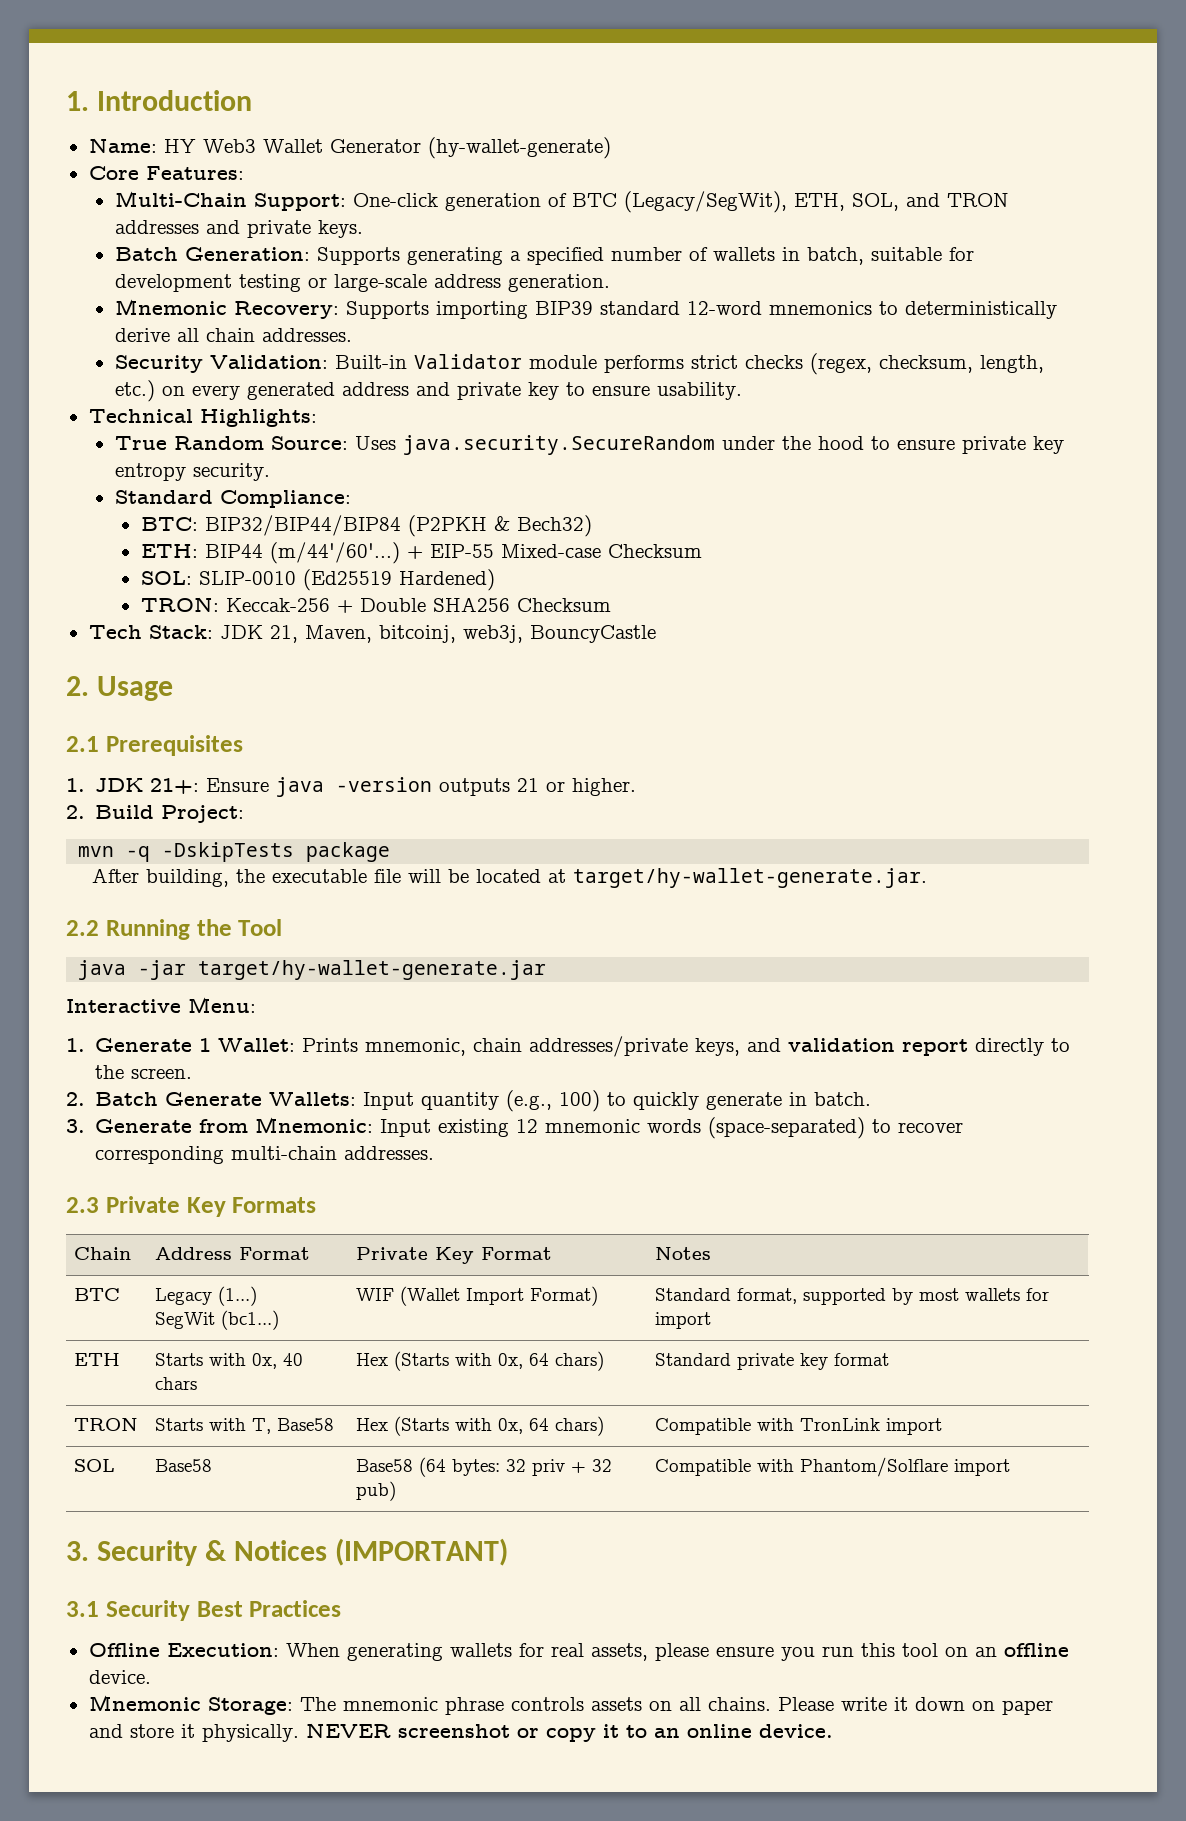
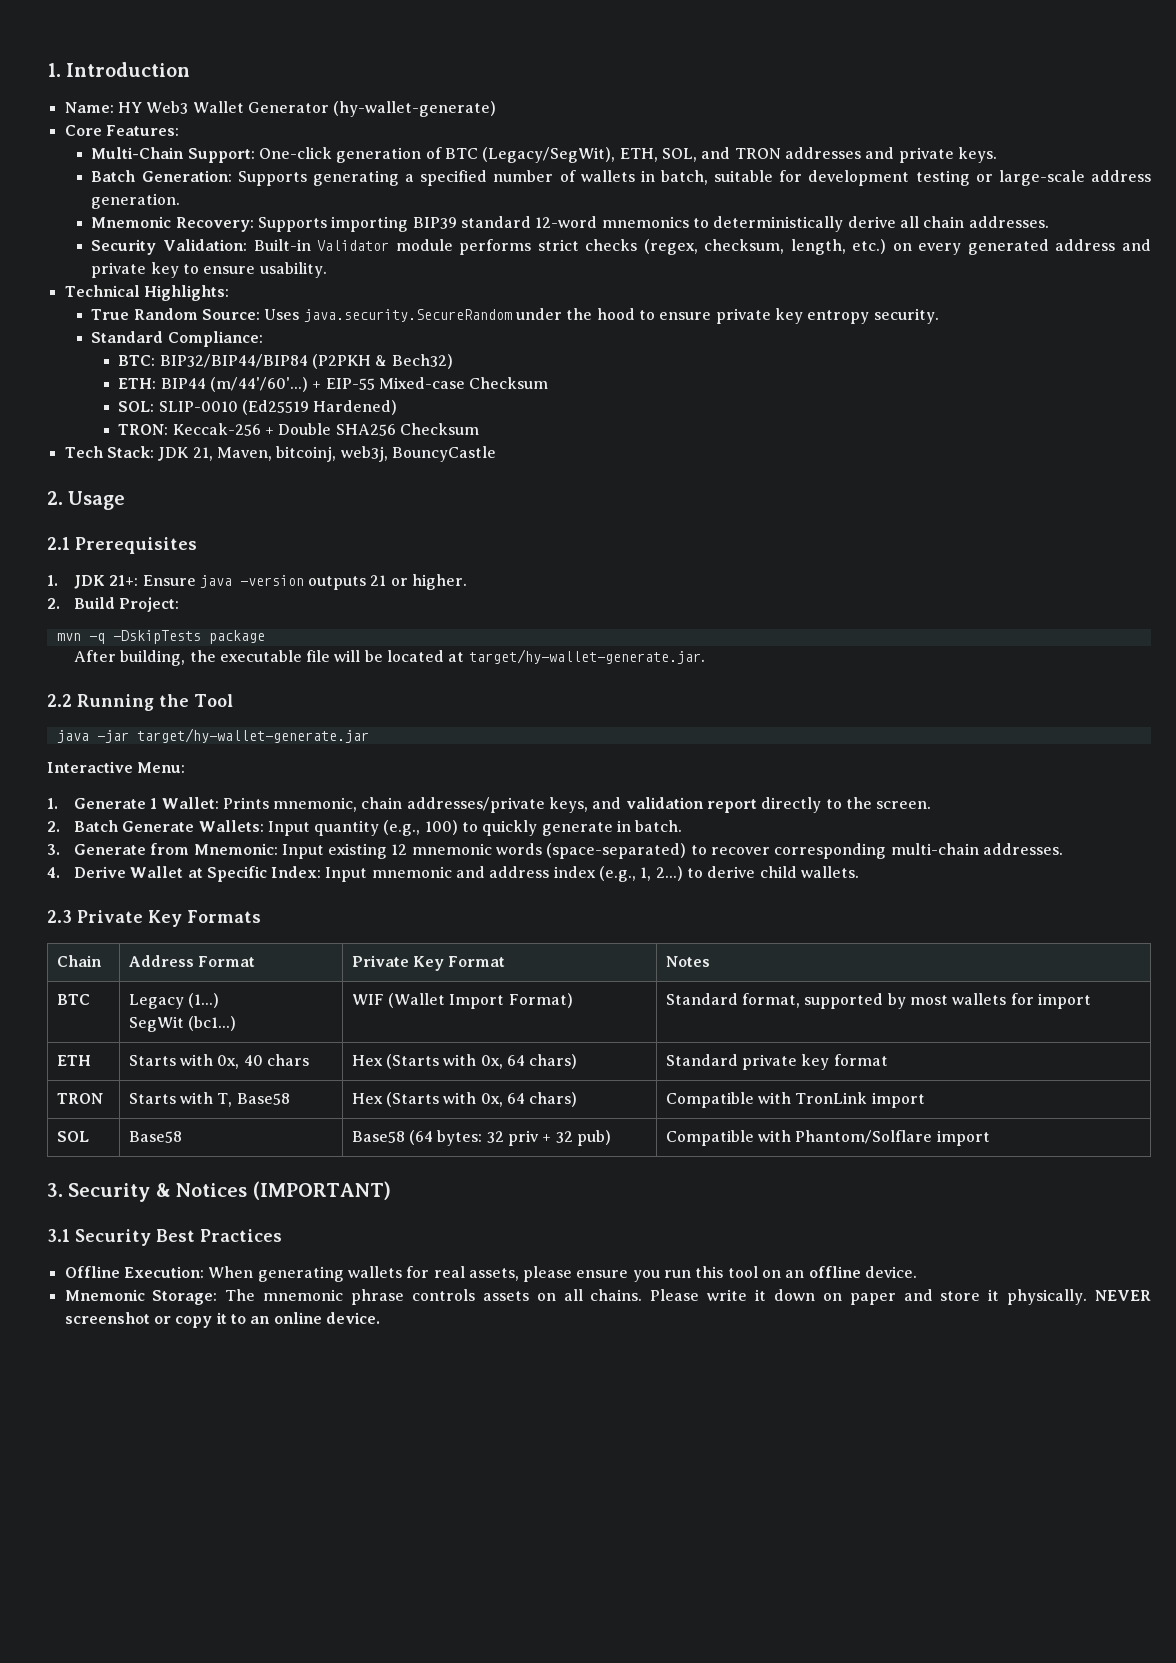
+ 4. Derive Wallet at Specific Index: Input mnemonic and address index (e.g., 1, 2...) to derive child wallets.

